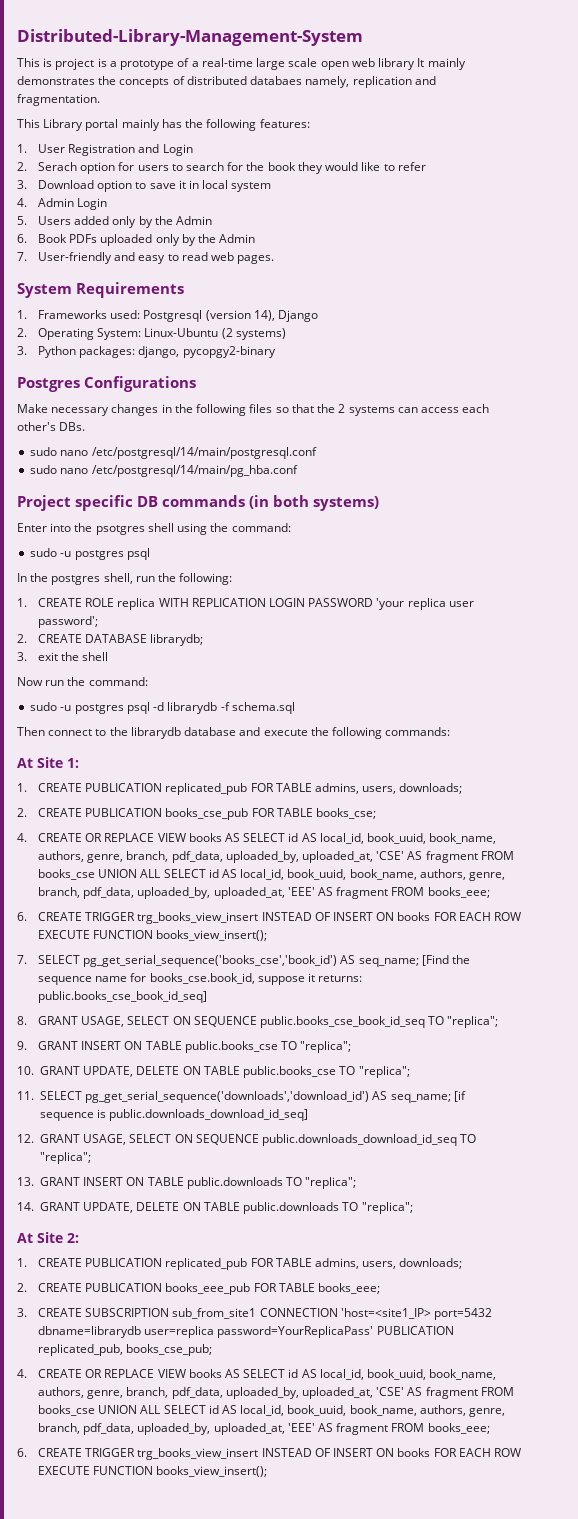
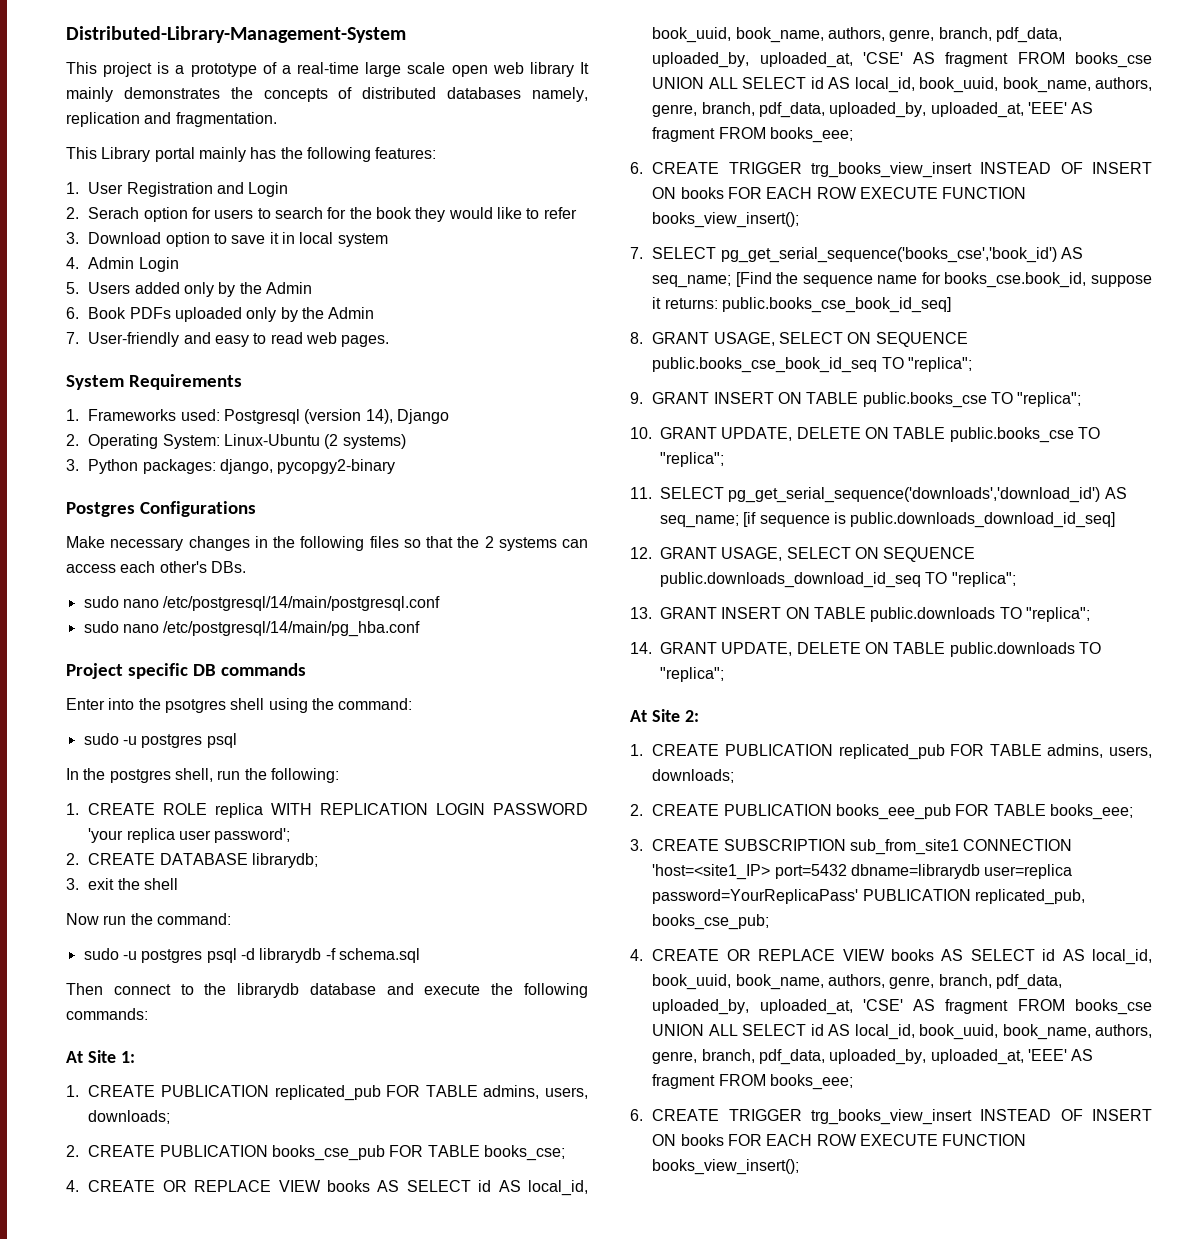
- This is project is a prototype of a real-time large scale open web library It mainly demonstrates the concepts of distributed databaes namely, replication and fragmentation.
+ This project is a prototype of a real-time large scale open web library It mainly demonstrates the concepts of distributed databases namely, replication and fragmentation.
- Project specific DB commands (in both systems)
+ Project specific DB commands

